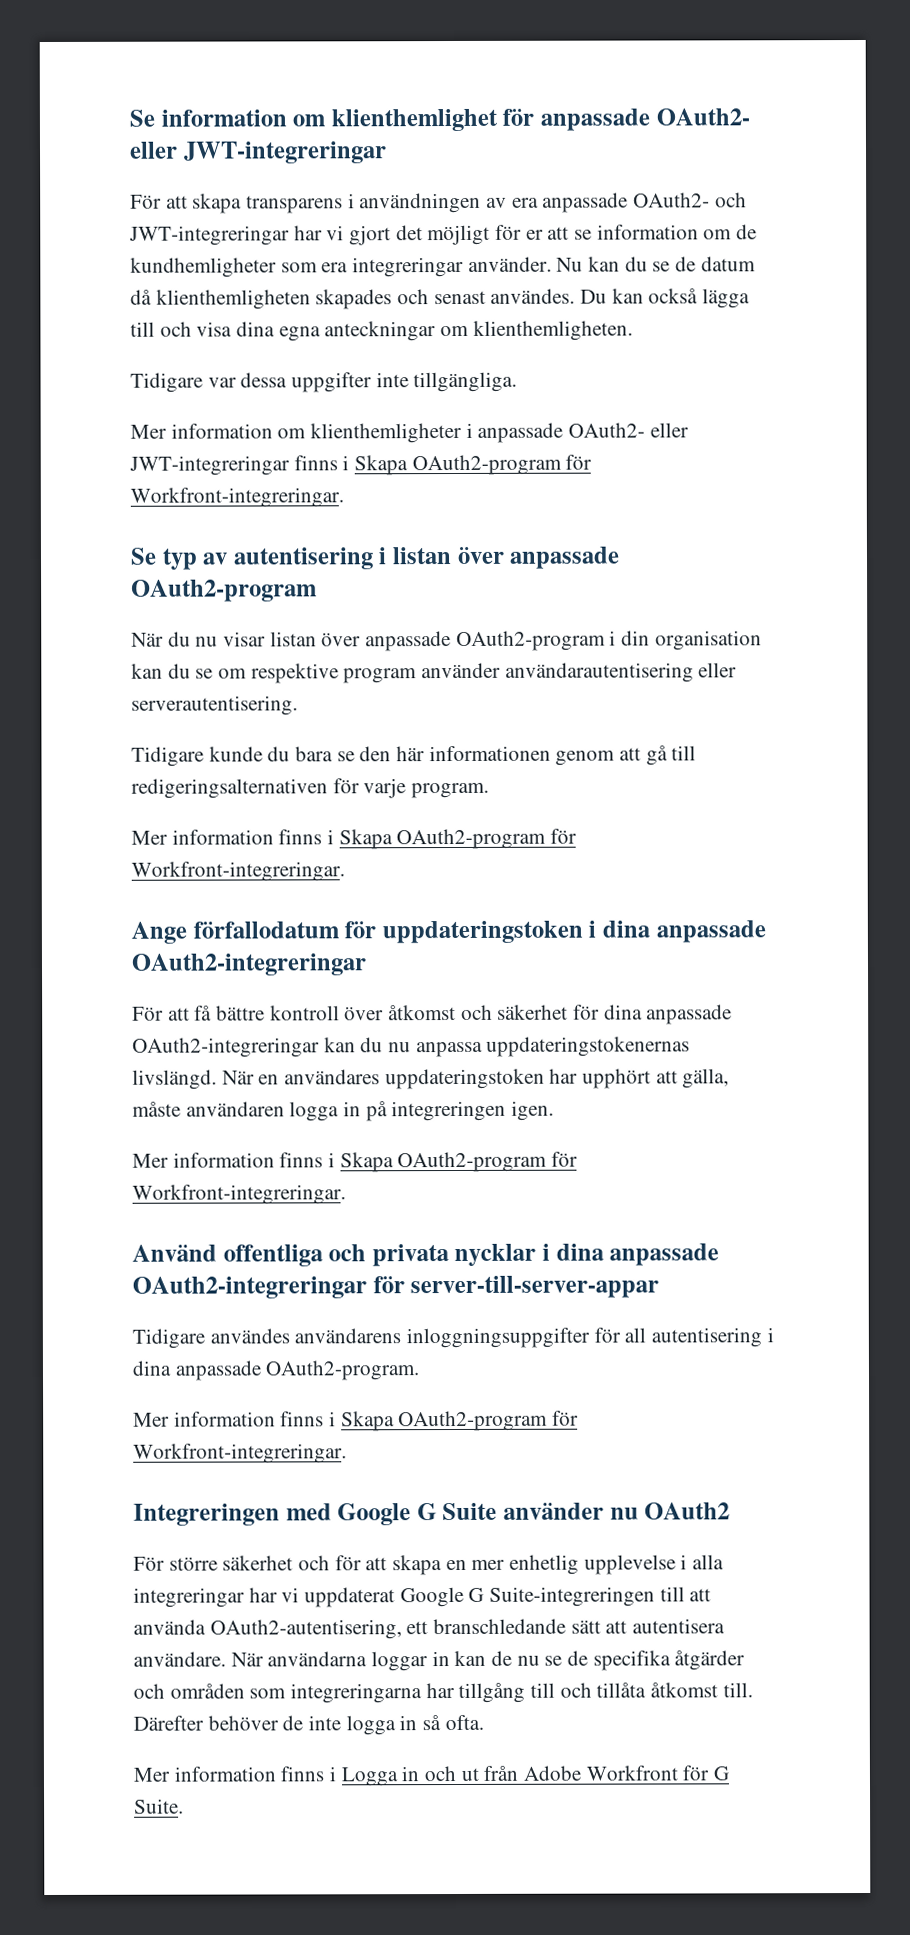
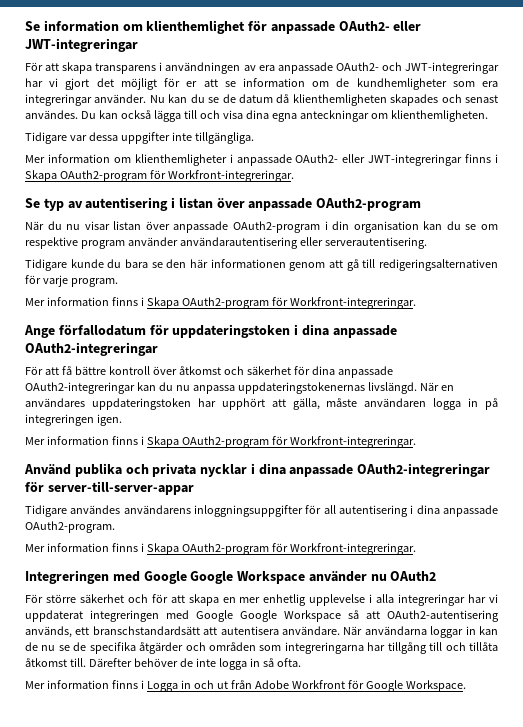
- Använd offentliga och privata nycklar i dina anpassade OAuth2-integreringar för server-till-server-appar
+ Använd publika och privata nycklar i dina anpassade OAuth2-integreringar för server-till-server-appar
- Integreringen med Google G Suite använder nu OAuth2
+ Integreringen med Google Google Workspace använder nu OAuth2
- För större säkerhet och för att skapa en mer enhetlig upplevelse i alla integreringar har vi uppdaterat Google G Suite-integreringen till att använda OAuth2-autentisering, ett branschledande sätt att autentisera användare.
+ För större säkerhet och för att skapa en mer enhetlig upplevelse i alla integreringar har vi uppdaterat integreringen med Google Google Workspace så att OAuth2-autentisering används, ett branschstandardsätt att autentisera användare.
- Mer information finns i Logga in och ut från Adobe Workfront för G Suite.
+ Mer information finns i Logga in och ut från Adobe Workfront för Google Workspace.

